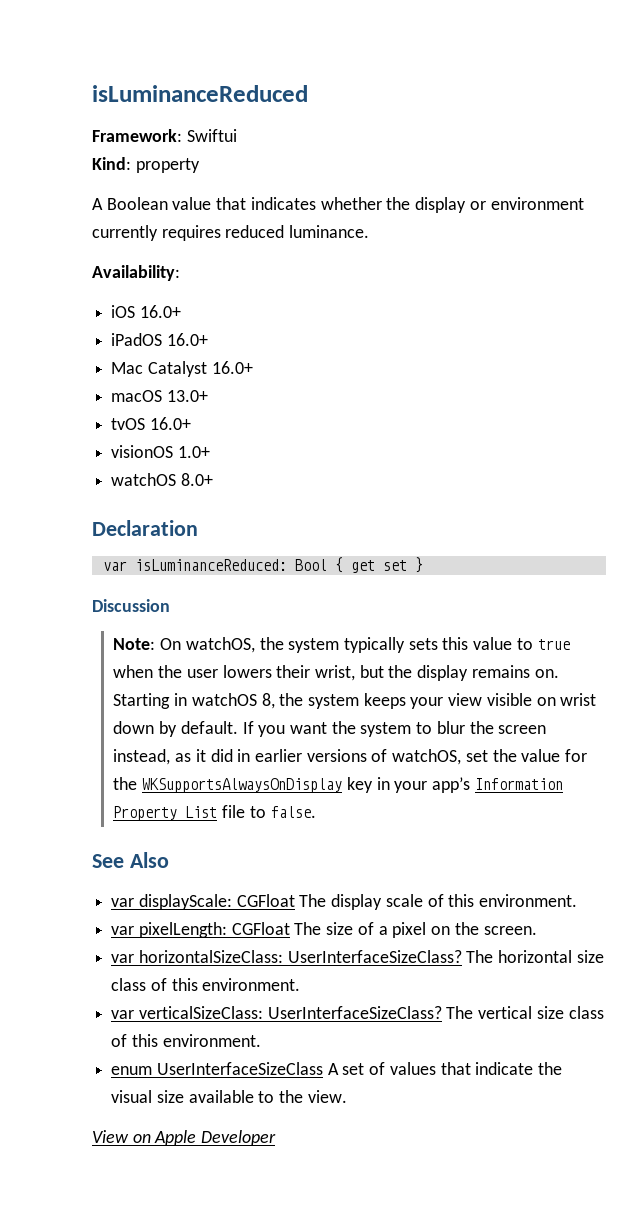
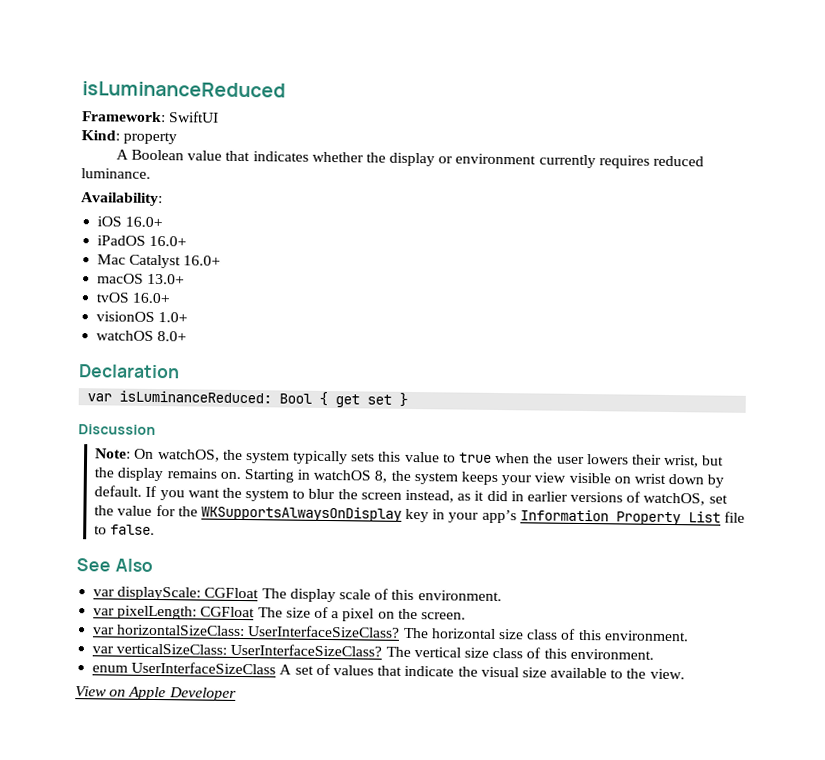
- Framework: Swiftui
+ Framework: SwiftUI

